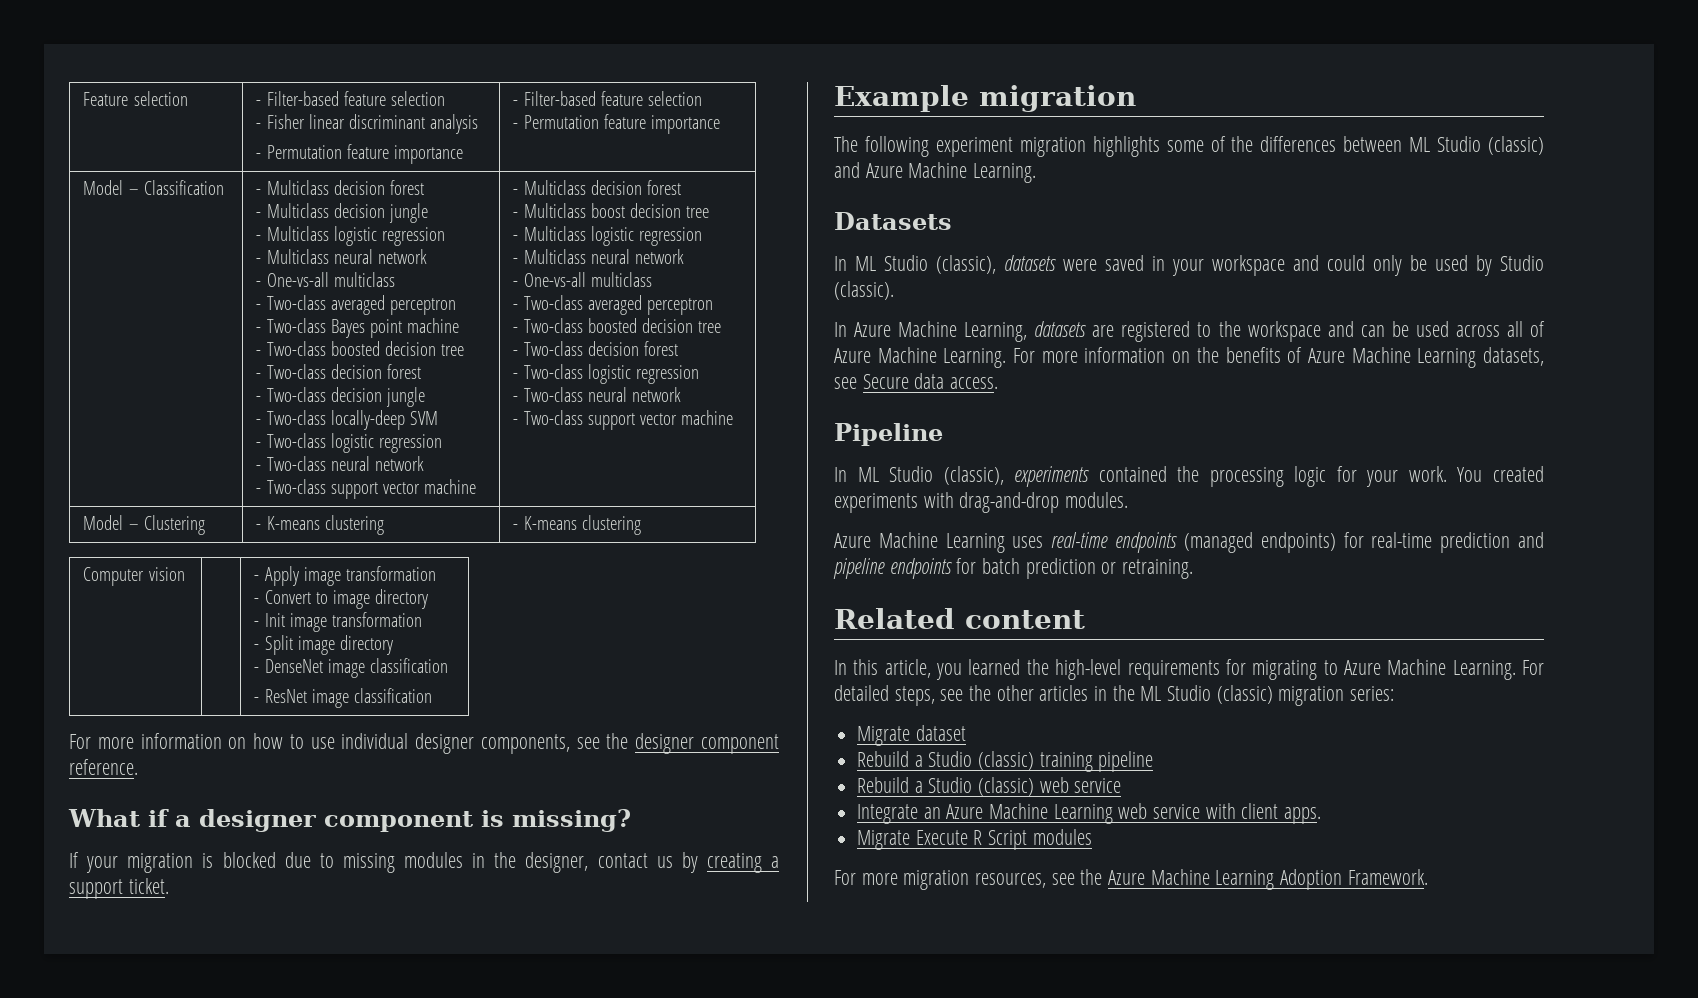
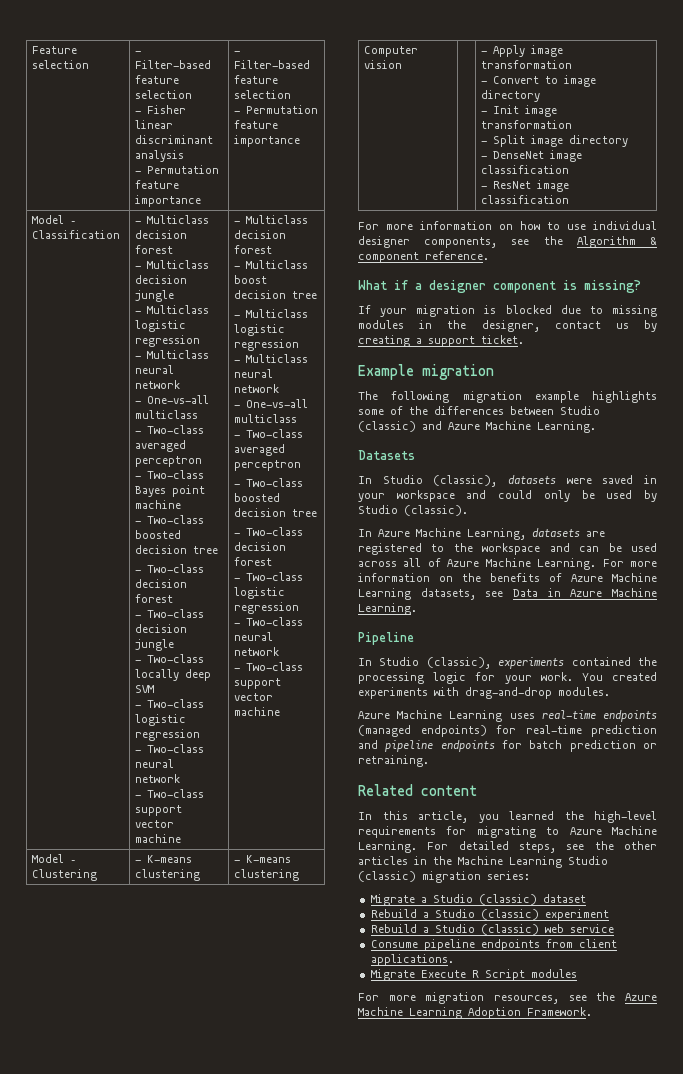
- - Two-class locally-deep SVM
+ - Two-class locally deep SVM
- For more information on how to use individual designer components, see the designer component reference.
+ For more information on how to use individual designer components, see the Algorithm & component reference.
- The following experiment migration highlights some of the differences between ML Studio (classic) and Azure Machine Learning.
+ The following migration example highlights some of the differences between Studio (classic) and Azure Machine Learning.
- In ML Studio (classic), datasets were saved in your workspace and could only be used by Studio (classic).
+ In Studio (classic), datasets were saved in your workspace and could only be used by Studio (classic).
- For more information on the benefits of Azure Machine Learning datasets, see Secure data access.
+ For more information on the benefits of Azure Machine Learning datasets, see Data in Azure Machine Learning.
- In ML Studio (classic), experiments contained the processing logic for your work.
+ In Studio (classic), experiments contained the processing logic for your work.
- For detailed steps, see the other articles in the ML Studio (classic) migration series:
+ For detailed steps, see the other articles in the Machine Learning Studio (classic) migration series:
- Migrate dataset
+ Migrate a Studio (classic) dataset
- Rebuild a Studio (classic) training pipeline
+ Rebuild a Studio (classic) experiment
- Integrate an Azure Machine Learning web service with client apps.
+ Consume pipeline endpoints from client applications.

